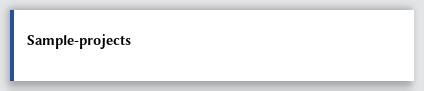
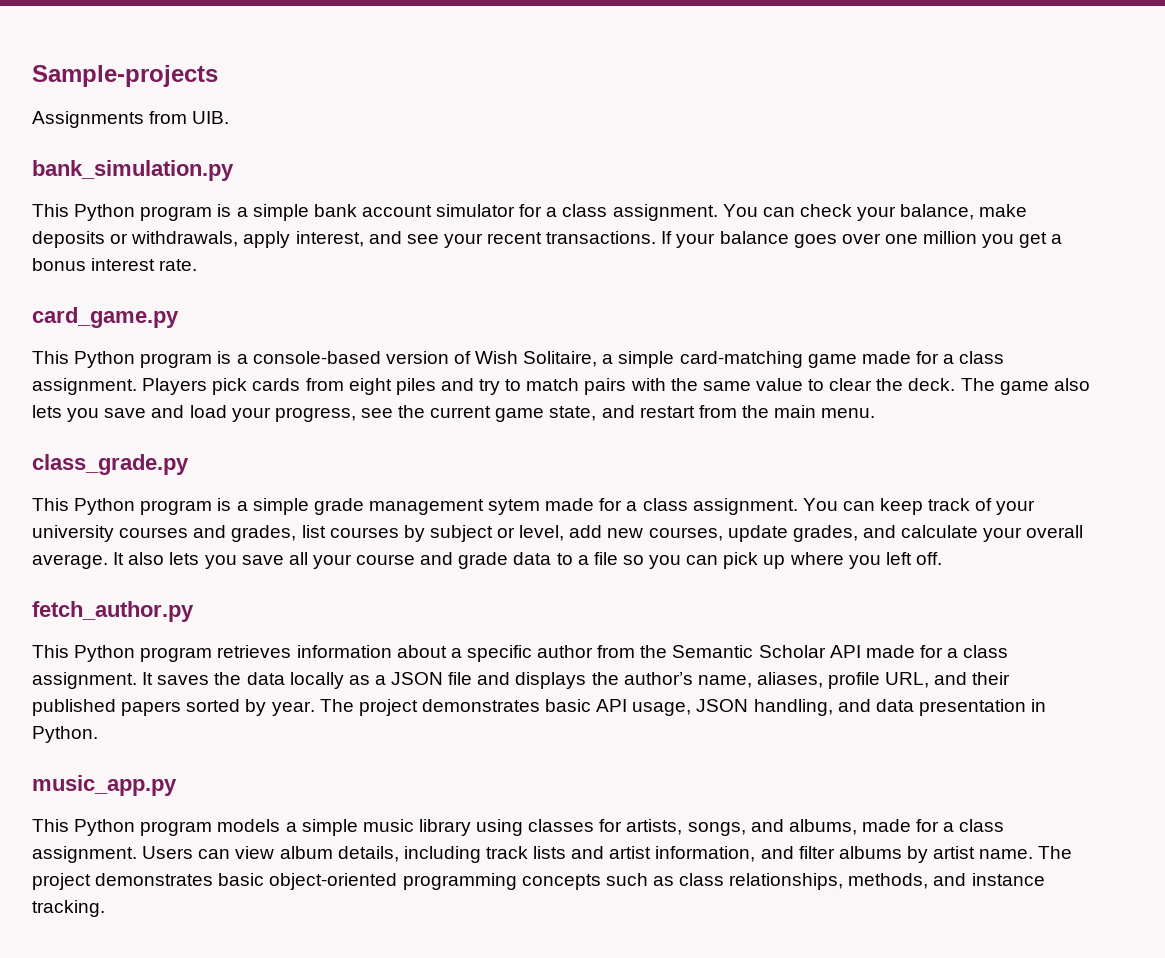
+ Assignments from UIB.
+ bank_simulation.py
+ This Python program is a simple bank account simulator for a class assignment. You can check your balance, make deposits or withdrawals, apply interest, and see your recent transactions. If your balance goes over one million you get a bonus interest rate.
+ card_game.py
+ This Python program is a console-based version of Wish Solitaire, a simple card-matching game made for a class assignment. Players pick cards from eight piles and try to match pairs with the same value to clear the deck. The game also lets you save and load your progress, see the current game state, and restart from the main menu.
+ class_grade.py
+ This Python program is a simple grade management sytem made for a class assignment. You can keep track of your university courses and grades, list courses by subject or level, add new courses, update grades, and calculate your overall average. It also lets you save all your course and grade data to a file so you can pick up where you left off.
+ fetch_author.py
+ This Python program retrieves information about a specific author from the Semantic Scholar API made for a class assignment. It saves the data locally as a JSON file and displays the author’s name, aliases, profile URL, and their published papers sorted by year. The project demonstrates basic API usage, JSON handling, and data presentation in Python.
+ music_app.py
+ This Python program models a simple music library using classes for artists, songs, and albums, made for a class assignment. Users can view album details, including track lists and artist information, and filter albums by artist name. The project demonstrates basic object-oriented programming concepts such as class relationships, methods, and instance tracking.

